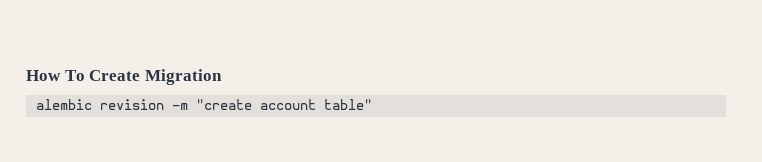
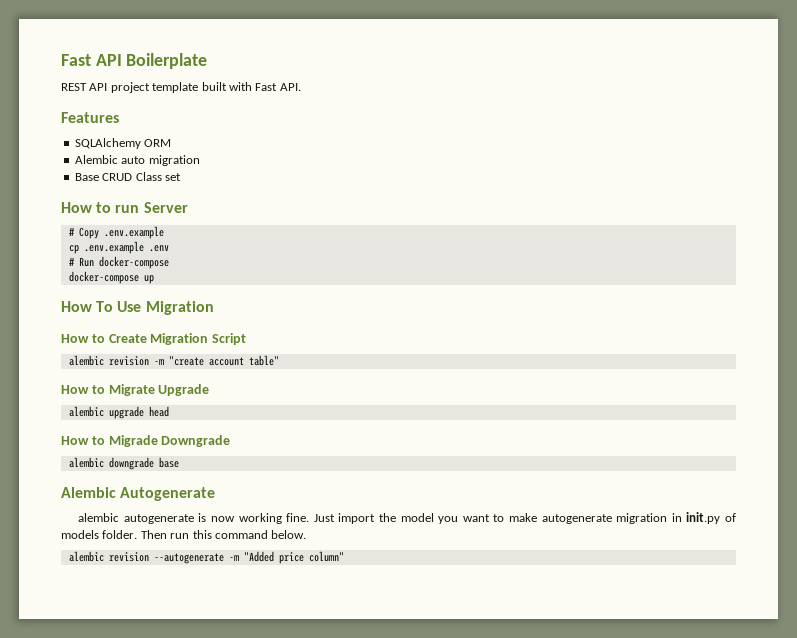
- How To Create Migration
+ Fast API Boilerplate
+ REST API project template built with Fast API.
+ Features
+ SQLAlchemy ORM
+ Alembic auto migration
+ Base CRUD Class set
+ How to run Server
+ # Copy .env.example
+ cp .env.example .env
+ # Run docker-compose
+ docker-compose up
+ How To Use Migration
+ How to Create Migration Script
+ How to Migrate Upgrade
+ alembic upgrade head
+ How to Migrade Downgrade
+ alembic downgrade base
+ Alembic Autogenerate
+ alembic autogenerate is now working fine. Just import the model you want to make autogenerate migration in init.py of models folder. Then run this command below.
+ alembic revision --autogenerate -m "Added price column"

